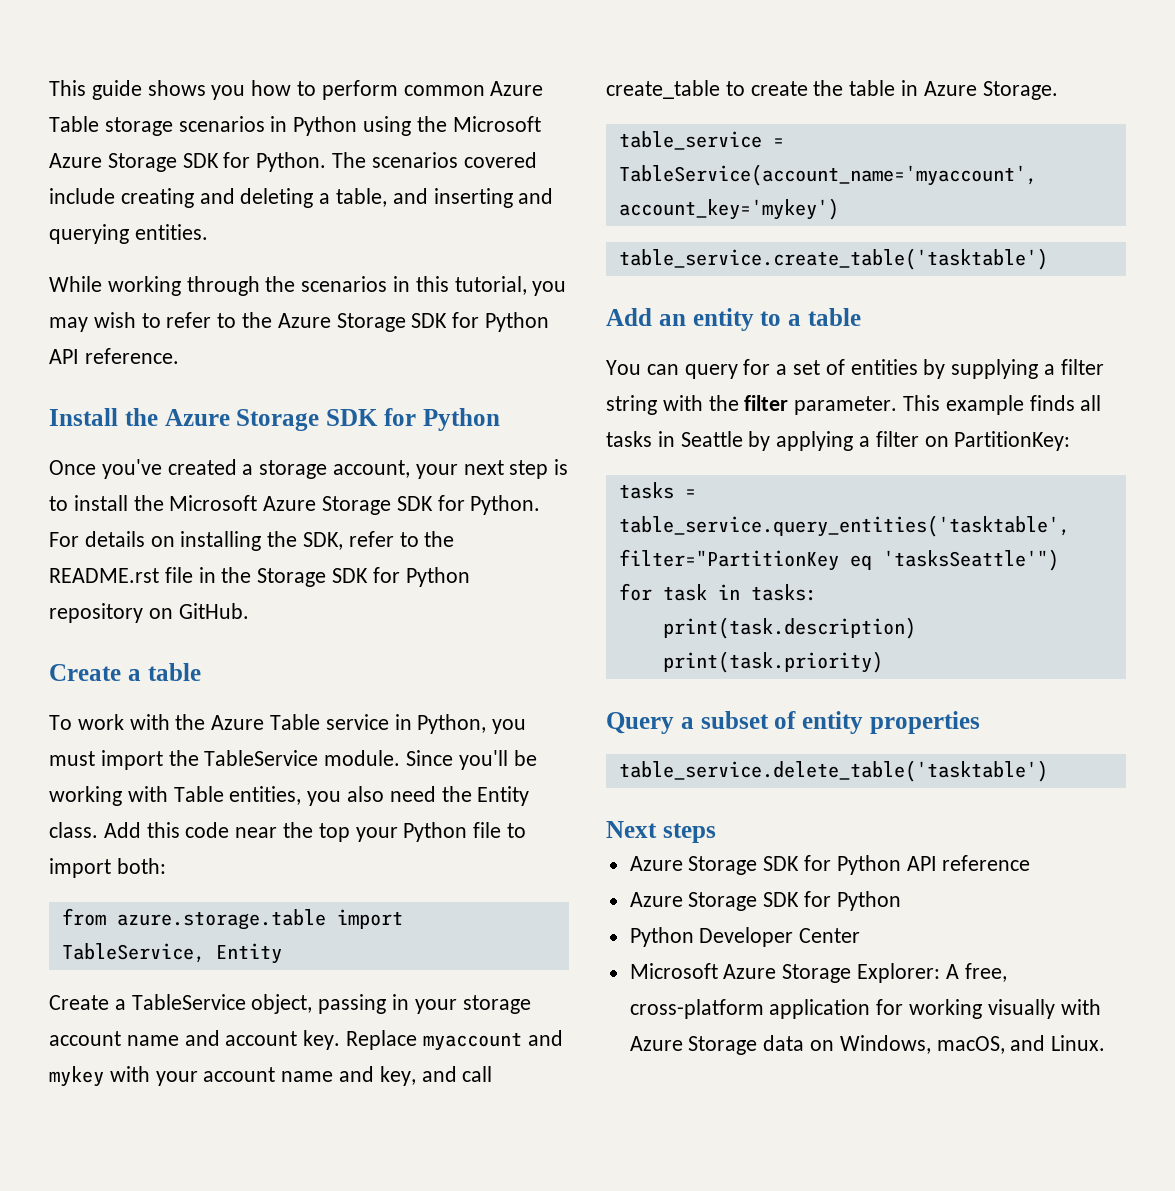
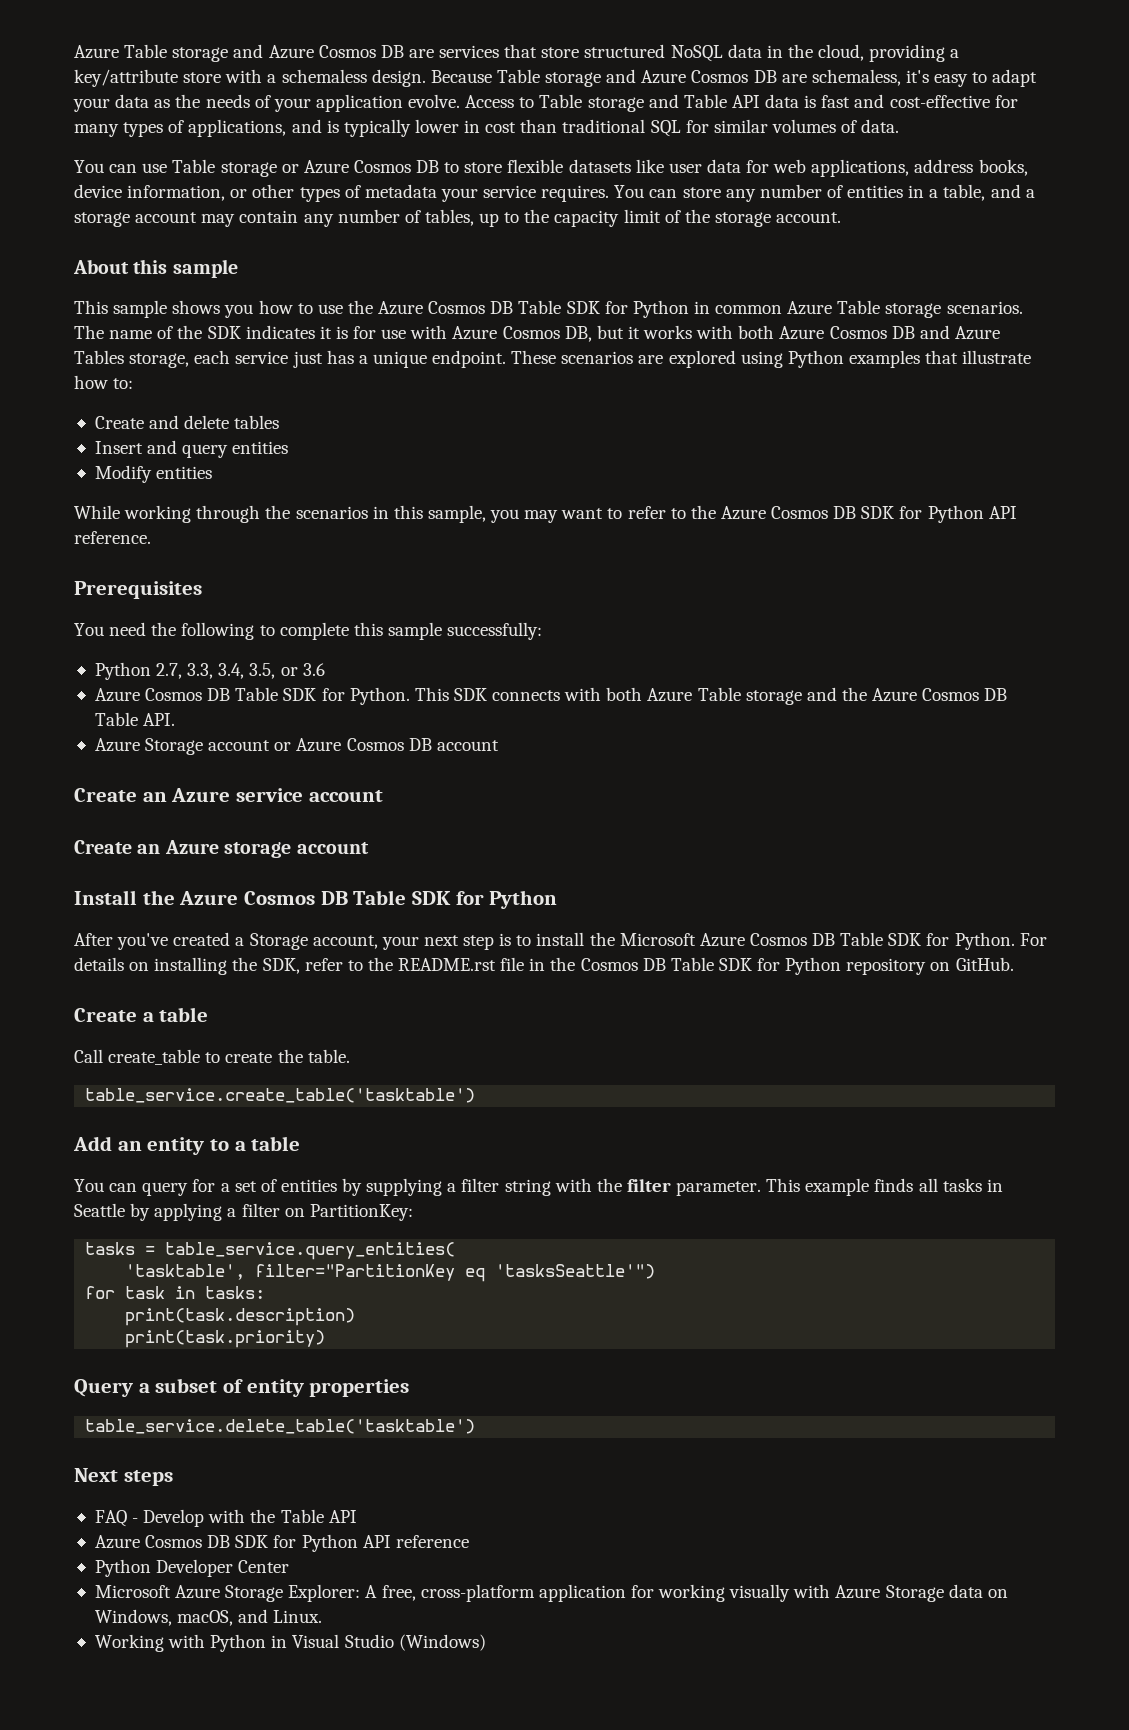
- This guide shows you how to perform common Azure Table storage scenarios in Python using the Microsoft Azure Storage SDK for Python. The scenarios covered include creating and deleting a table, and inserting and querying entities.
+ Azure Table storage and Azure Cosmos DB are services that store structured NoSQL data in the cloud, providing a key/attribute store with a schemaless design. Because Table storage and Azure Cosmos DB are schemaless, it's easy to adapt your data as the needs of your application evolve. Access to Table storage and Table API data is fast and cost-effective for many types of applications, and is typically lower in cost than traditional SQL for similar volumes of data.
+ You can use Table storage or Azure Cosmos DB to store flexible datasets like user data for web applications, address books, device information, or other types of metadata your service requires. You can store any number of entities in a table, and a storage account may contain any number of tables, up to the capacity limit of the storage account.
+ About this sample
+ This sample shows you how to use the Azure Cosmos DB Table SDK for Python in common Azure Table storage scenarios. The name of the SDK indicates it is for use with Azure Cosmos DB, but it works with both Azure Cosmos DB and Azure Tables storage, each service just has a unique endpoint. These scenarios are explored using Python examples that illustrate how to:
+ Create and delete tables
+ Insert and query entities
+ Modify entities
- While working through the scenarios in this tutorial, you may wish to refer to the Azure Storage SDK for Python API reference.
+ While working through the scenarios in this sample, you may want to refer to the Azure Cosmos DB SDK for Python API reference.
+ Prerequisites
+ You need the following to complete this sample successfully:
+ Python 2.7, 3.3, 3.4, 3.5, or 3.6
+ Azure Cosmos DB Table SDK for Python. This SDK connects with both Azure Table storage and the Azure Cosmos DB Table API.
+ Azure Storage account or Azure Cosmos DB account
+ Create an Azure service account
+ Create an Azure storage account
- Install the Azure Storage SDK for Python
- Once you've created a storage account, your next step is to install the Microsoft Azure Storage SDK for Python.
+ Install the Azure Cosmos DB Table SDK for Python
+ After you've created a Storage account, your next step is to install the Microsoft Azure Cosmos DB Table SDK for Python.
- For details on installing the SDK, refer to the README.rst file in the Storage SDK for Python repository on GitHub.
+ For details on installing the SDK, refer to the README.rst file in the Cosmos DB Table SDK for Python repository on GitHub.
- To work with the Azure Table service in Python, you must import the TableService module. Since you'll be working with Table entities, you also need the Entity class. Add this code near the top your Python file to import both:
- from azure.storage.table import TableService, Entity
- Create a TableService object, passing in your storage account name and account key. Replace myaccount and mykey with your account name and key, and call create_table to create the table in Azure Storage.
- table_service = TableService(account_name='myaccount', account_key='mykey')
+ Call create_table to create the table.
- tasks = table_service.query_entities('tasktable', filter="PartitionKey eq 'tasksSeattle'")
+ tasks = table_service.query_entities(
+ 'tasktable', filter="PartitionKey eq 'tasksSeattle'")
- Azure Storage SDK for Python API reference
- Azure Storage SDK for Python
+ FAQ - Develop with the Table API
+ Azure Cosmos DB SDK for Python API reference
+ Working with Python in Visual Studio (Windows)

